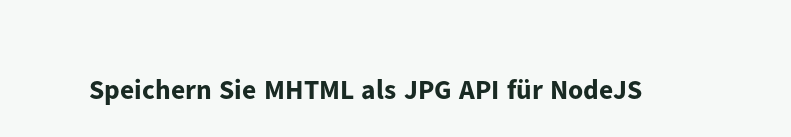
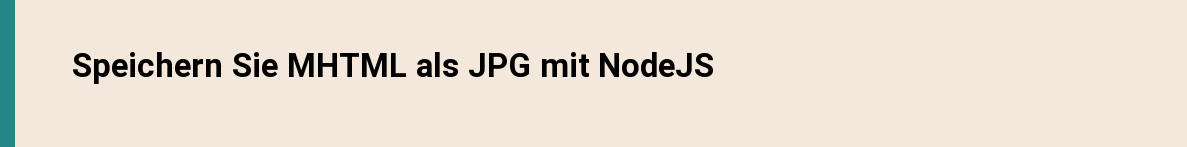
- Speichern Sie MHTML als JPG API für NodeJS
+ Speichern Sie MHTML als JPG mit NodeJS

